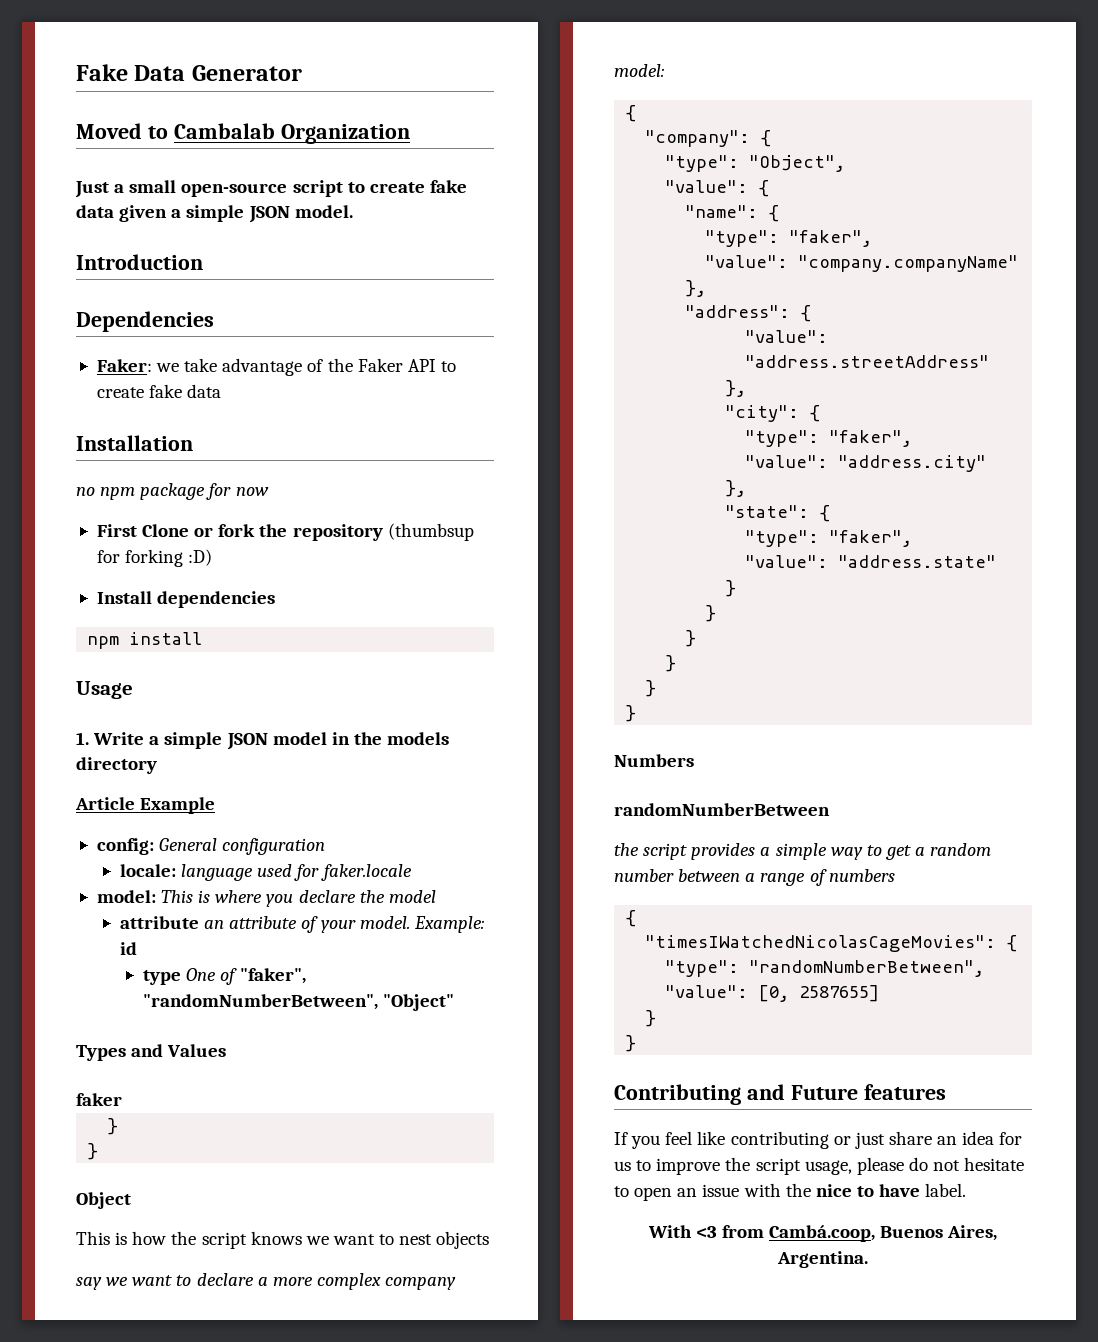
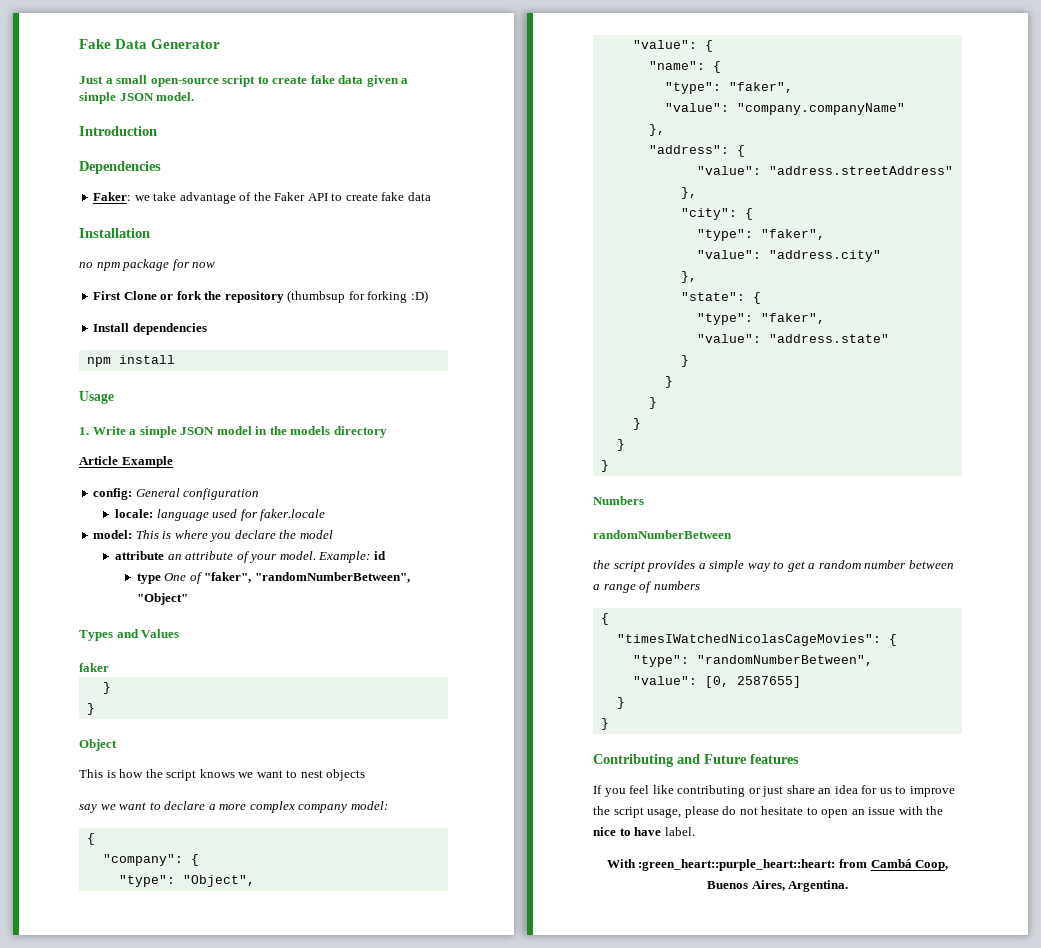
- Moved to Cambalab Organization
- With <3 from Cambá.coop, Buenos Aires, Argentina.
+ With :green_heart::purple_heart::heart: from Cambá Coop, Buenos Aires, Argentina.

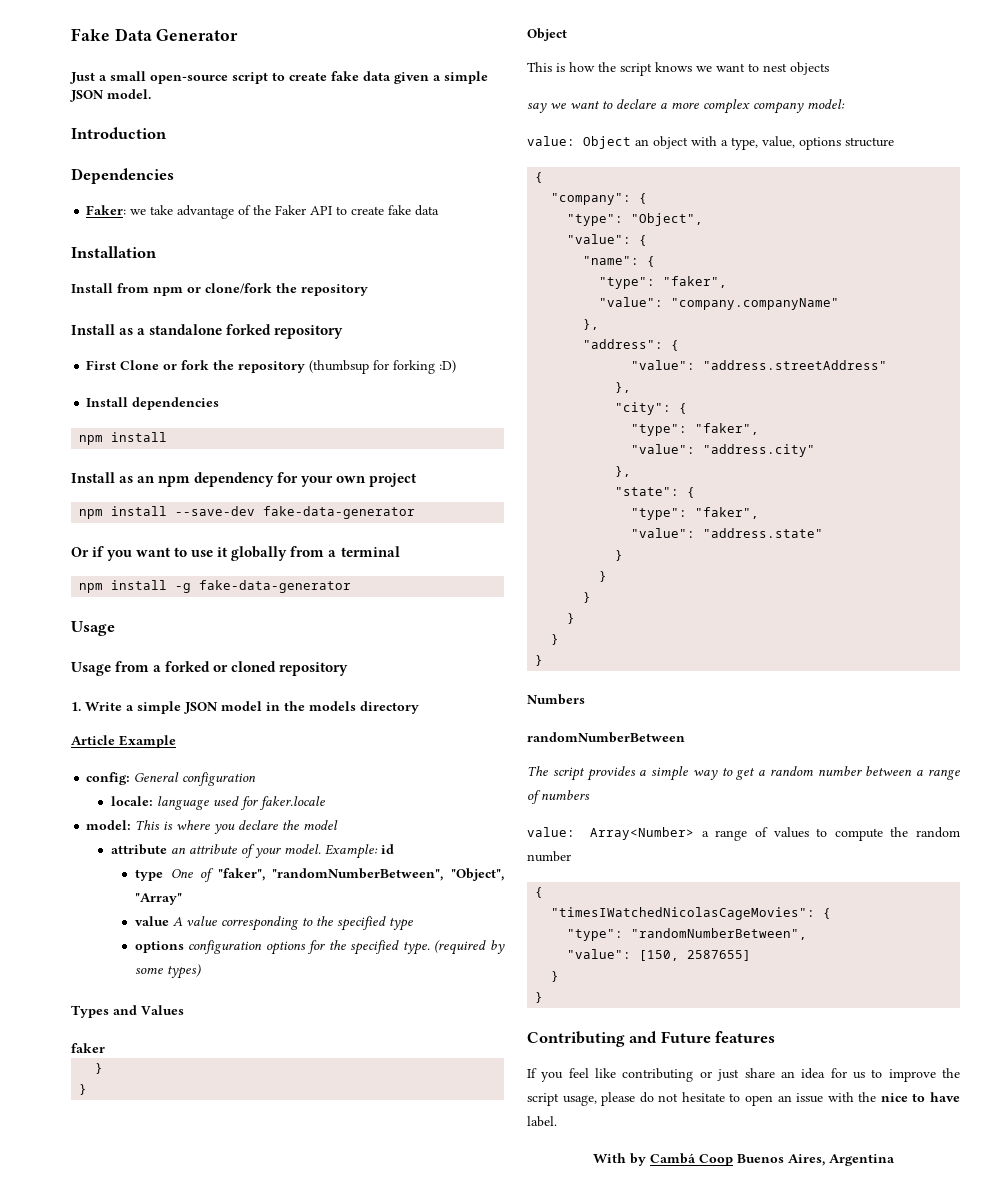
- no npm package for now
+ Install from npm or clone/fork the repository
+ Install as a standalone forked repository
+ Install as an npm dependency for your own project
+ npm install --save-dev fake-data-generator
+ Or if you want to use it globally from a terminal
+ npm install -g fake-data-generator
  Usage
+ Usage from a forked or cloned repository
- type One of "faker", "randomNumberBetween", "Object"
+ type One of "faker", "randomNumberBetween", "Object", "Array"
+ value A value corresponding to the specified type
+ options configuration options for the specified type. (required by some types)
+ value: Object an object with a type, value, options structure
- the script provides a simple way to get a random number between a range of numbers
+ The script provides a simple way to get a random number between a range of numbers
+ value: Array<Number> a range of values to compute the random number
- "value": [0, 2587655]
+ "value": [150, 2587655]
- With :green_heart::purple_heart::heart: from Cambá Coop, Buenos Aires, Argentina.
+ With by Cambá Coop Buenos Aires, Argentina

